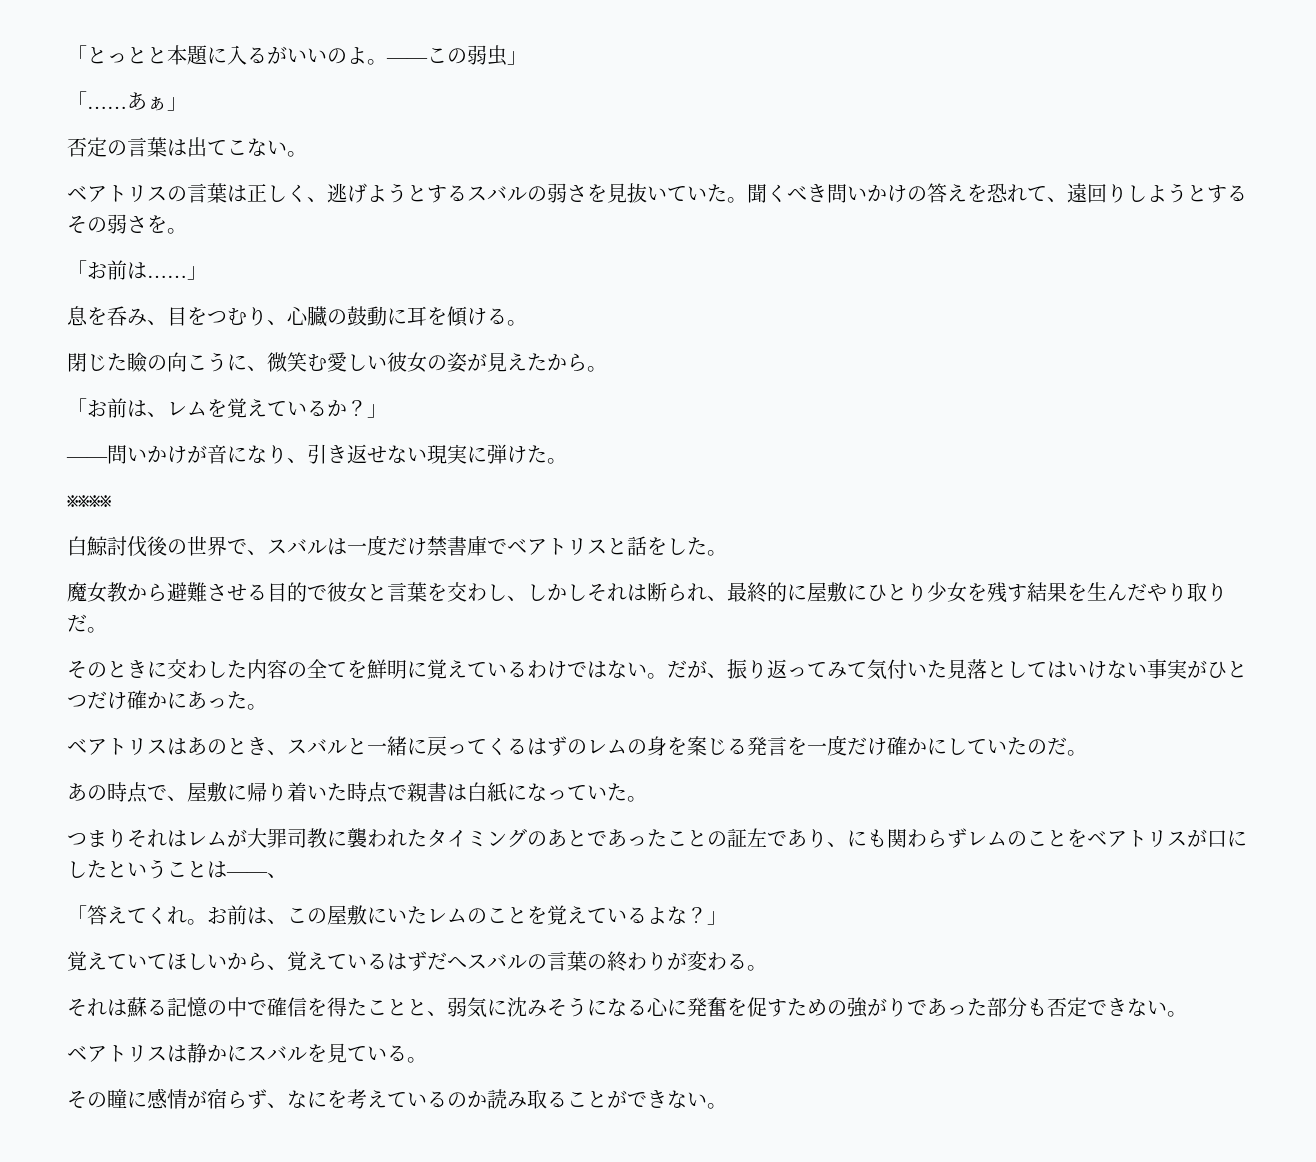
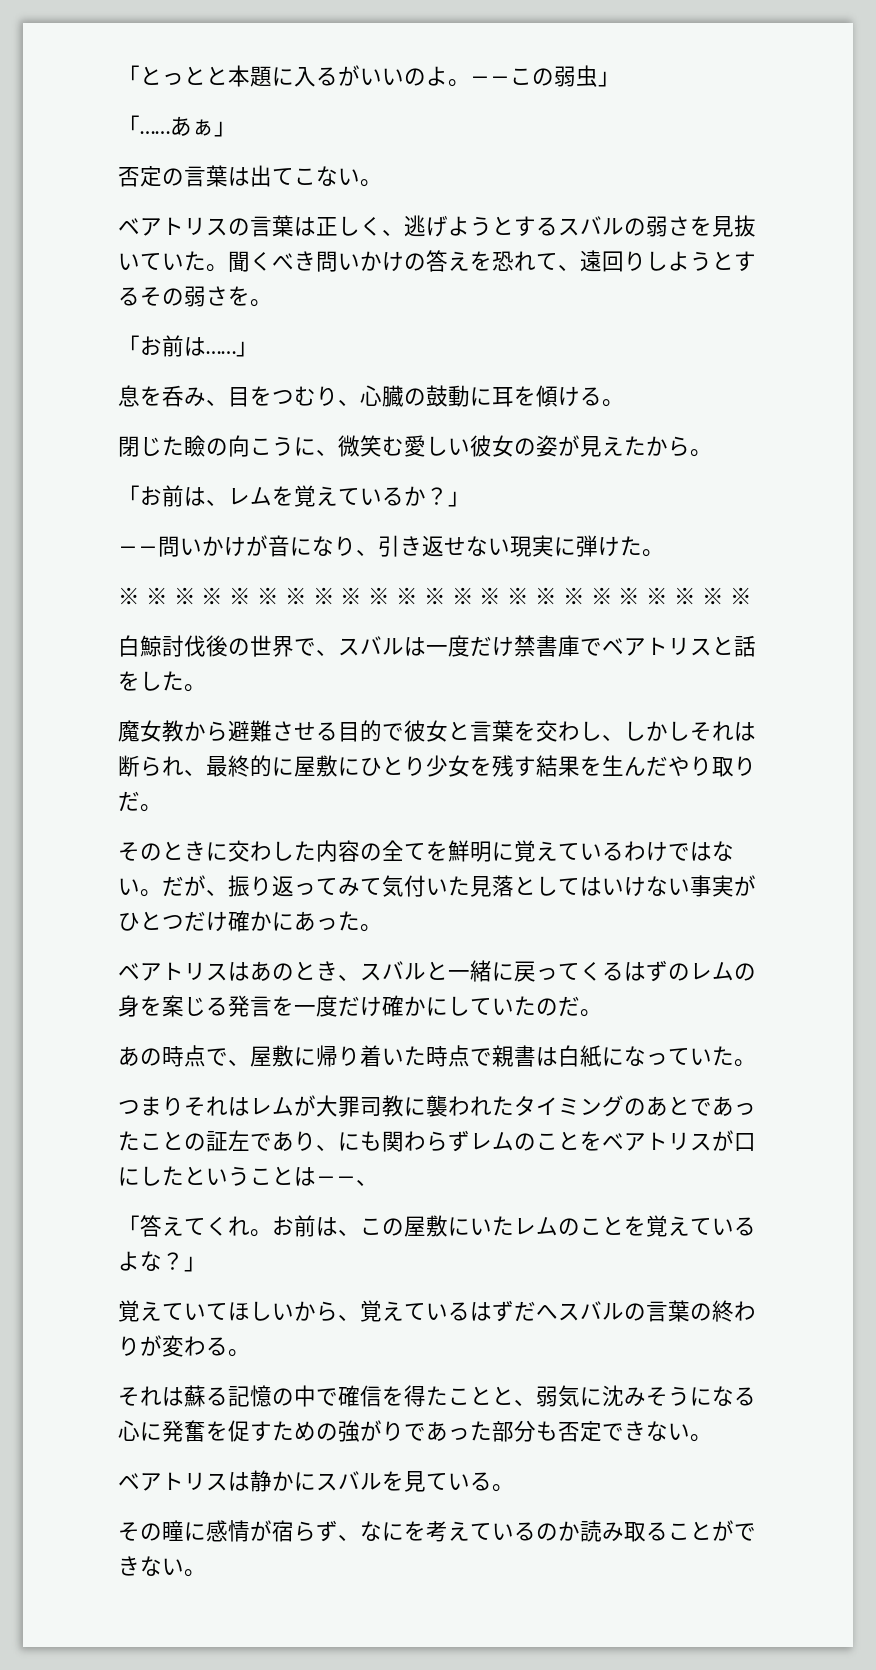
- ※※※※
+ ※ ※ ※ ※ ※ ※ ※ ※ ※ ※ ※ ※ ※ ※ ※ ※ ※ ※ ※ ※ ※ ※ ※

